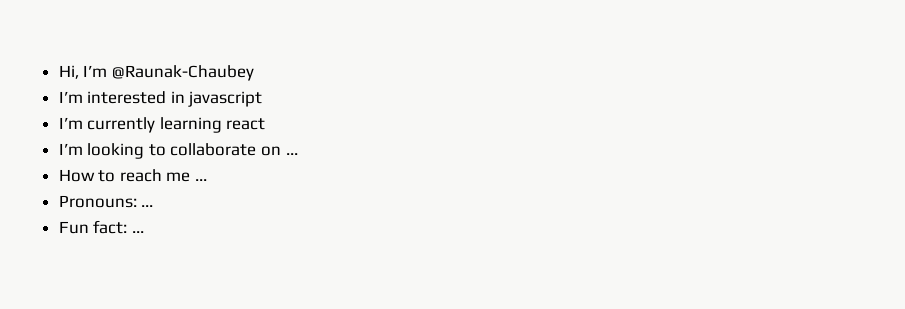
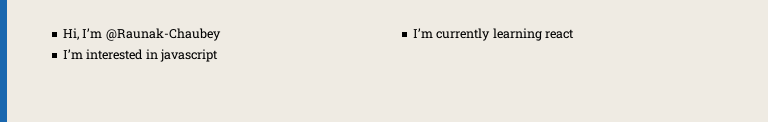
- I’m looking to collaborate on ...
- How to reach me ...
- Pronouns: ...
- Fun fact: ...

